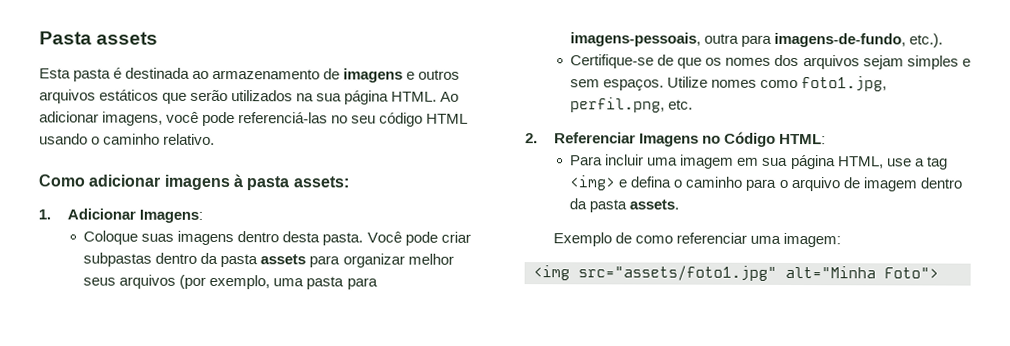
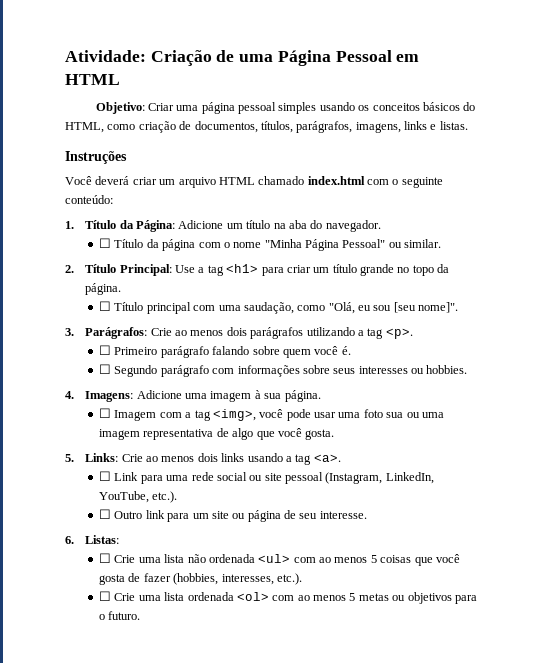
- Pasta assets
- Esta pasta é destinada ao armazenamento de imagens e outros arquivos estáticos que serão utilizados na sua página HTML. Ao adicionar imagens, você pode referenciá-las no seu código HTML usando o caminho relativo.
- Como adicionar imagens à pasta assets:
- 1. Adicionar Imagens:
- Coloque suas imagens dentro desta pasta. Você pode criar subpastas dentro da pasta assets para organizar melhor seus arquivos (por exemplo, uma pasta para imagens-pessoais, outra para imagens-de-fundo, etc.).
- Certifique-se de que os nomes dos arquivos sejam simples e sem espaços. Utilize nomes como foto1.jpg, perfil.png, etc.
- 2. Referenciar Imagens no Código HTML:
- Para incluir uma imagem em sua página HTML, use a tag <img> e defina o caminho para o arquivo de imagem dentro da pasta assets.
- Exemplo de como referenciar uma imagem:
- <img src="assets/foto1.jpg" alt="Minha Foto">
+ Atividade: Criação de uma Página Pessoal em HTML
+ Objetivo: Criar uma página pessoal simples usando os conceitos básicos do HTML, como criação de documentos, títulos, parágrafos, imagens, links e listas.
+ Instruções
+ Você deverá criar um arquivo HTML chamado index.html com o seguinte conteúdo:
+ 1. Título da Página: Adicione um título na aba do navegador.
+ ☐ Título da página com o nome "Minha Página Pessoal" ou similar.
+ 2. Título Principal: Use a tag <h1> para criar um título grande no topo da página.
+ ☐ Título principal com uma saudação, como "Olá, eu sou [seu nome]".
+ 3. Parágrafos: Crie ao menos dois parágrafos utilizando a tag <p>.
+ ☐ Primeiro parágrafo falando sobre quem você é.
+ ☐ Segundo parágrafo com informações sobre seus interesses ou hobbies.
+ 4. Imagens: Adicione uma imagem à sua página.
+ ☐ Imagem com a tag <img>, você pode usar uma foto sua ou uma imagem representativa de algo que você gosta.
+ 5. Links: Crie ao menos dois links usando a tag <a>.
+ ☐ Link para uma rede social ou site pessoal (Instagram, LinkedIn, YouTube, etc.).
+ ☐ Outro link para um site ou página de seu interesse.
+ 6. Listas:
+ ☐ Crie uma lista não ordenada <ul> com ao menos 5 coisas que você gosta de fazer (hobbies, interesses, etc.).
+ ☐ Crie uma lista ordenada <ol> com ao menos 5 metas ou objetivos para o futuro.

